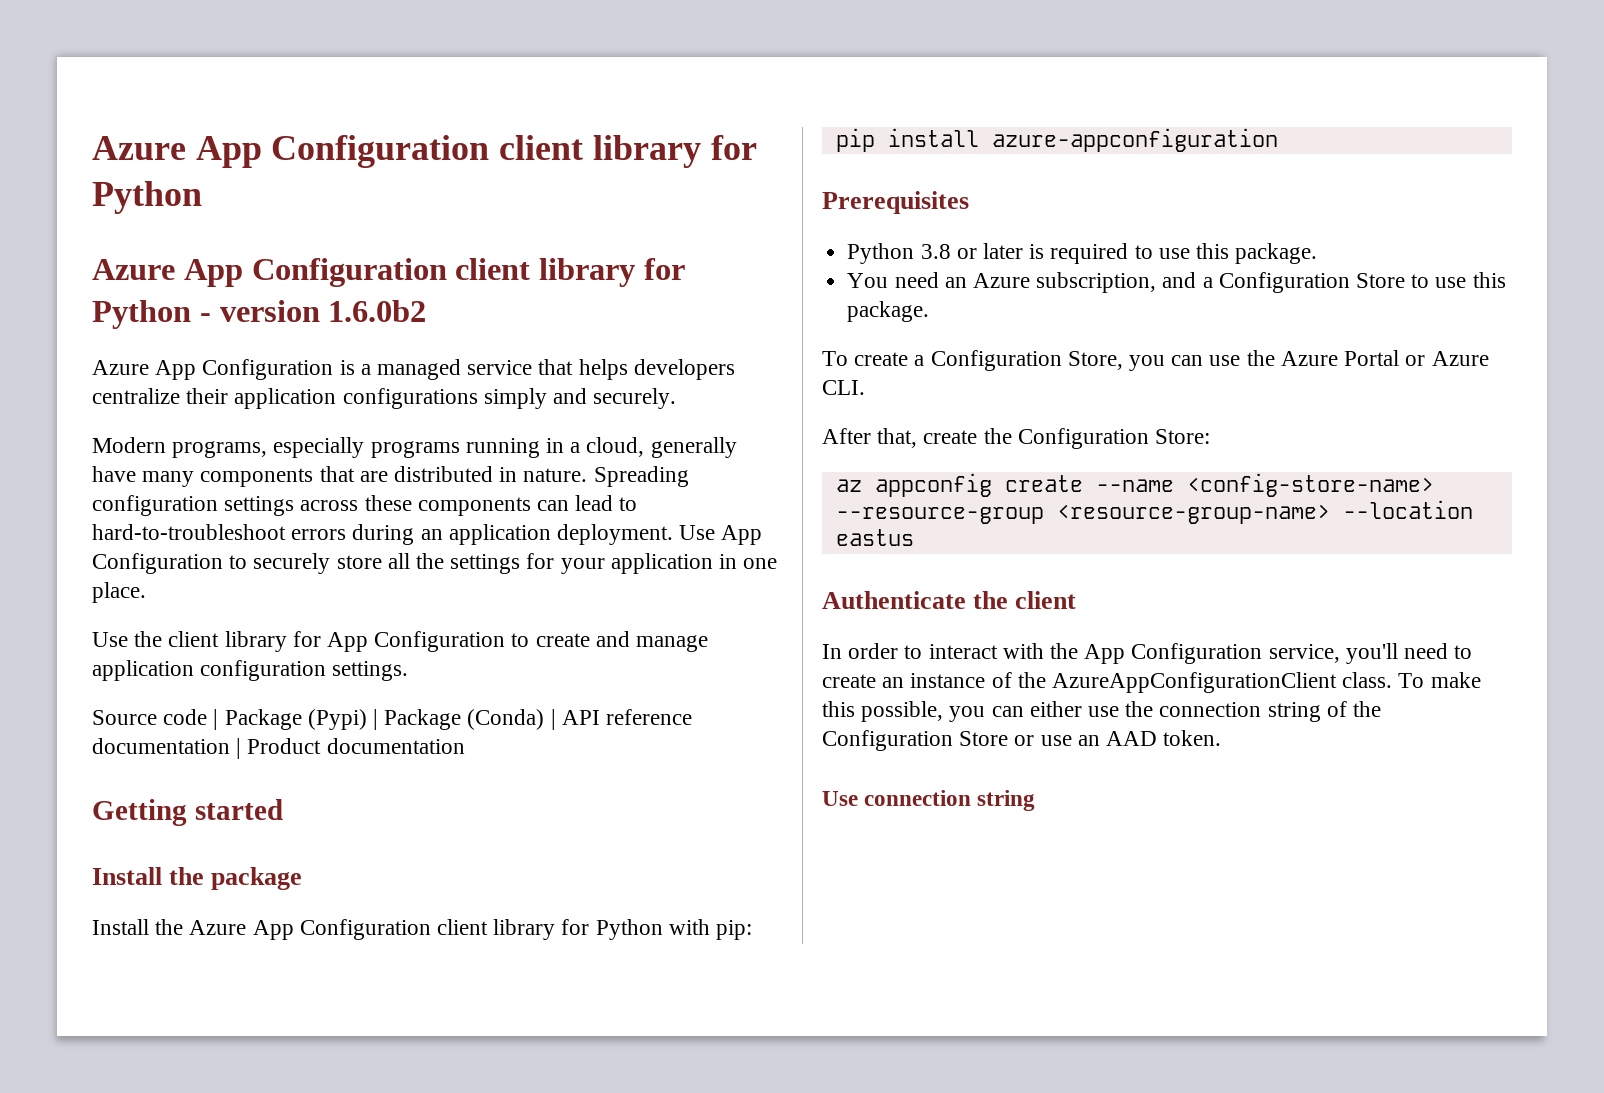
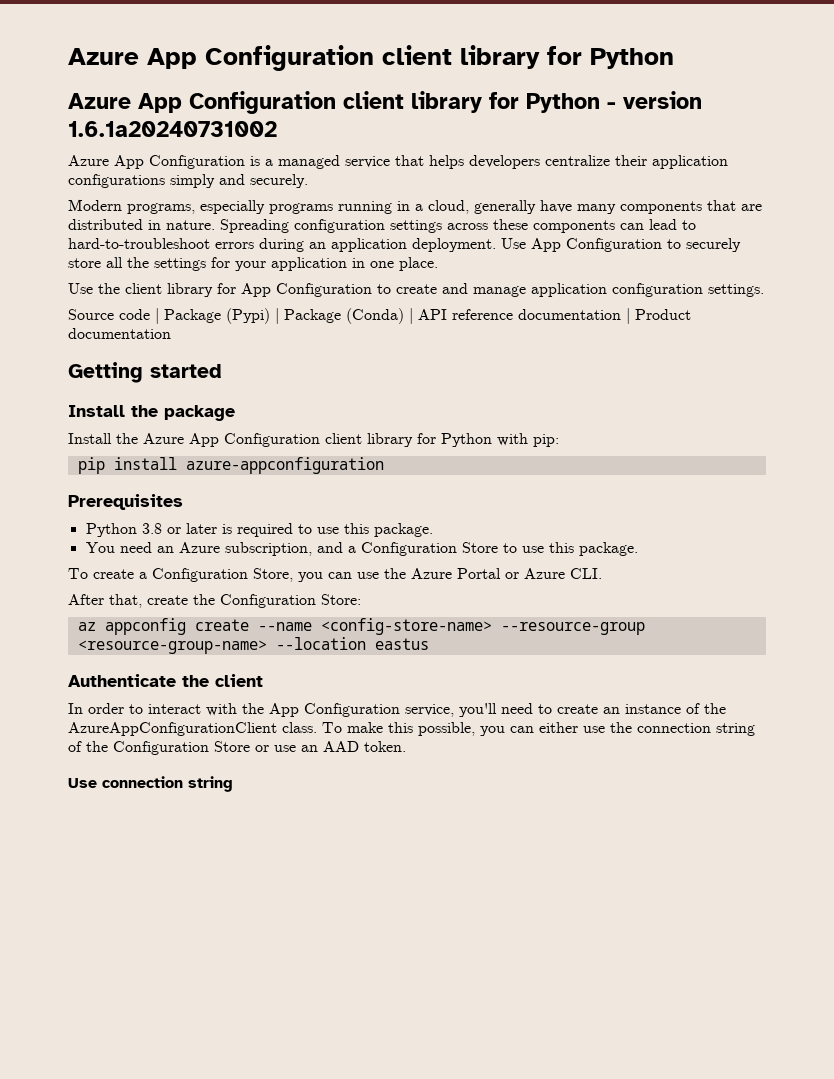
- Azure App Configuration client library for Python - version 1.6.0b2
+ Azure App Configuration client library for Python - version 1.6.1a20240731002

